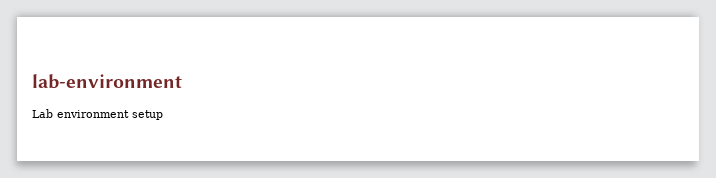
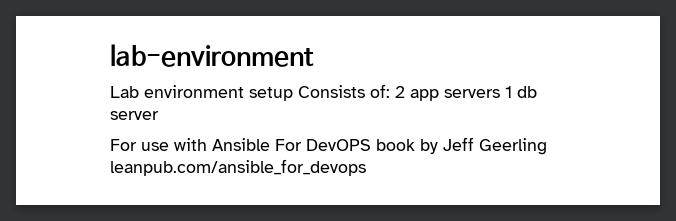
- Lab environment setup
+ Lab environment setup Consists of: 2 app servers 1 db server
+ For use with Ansible For DevOPS book by Jeff Geerling leanpub.com/ansible_for_devops

